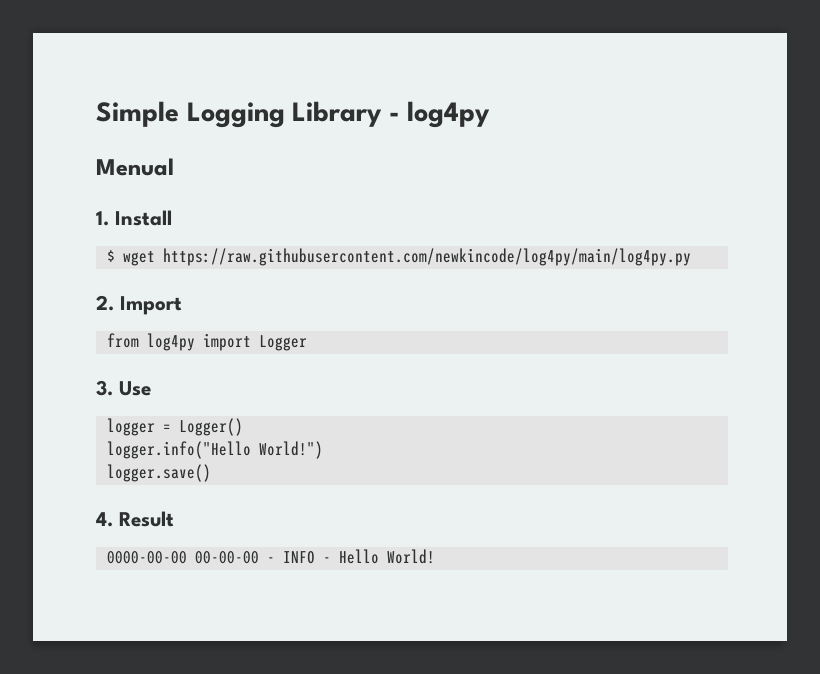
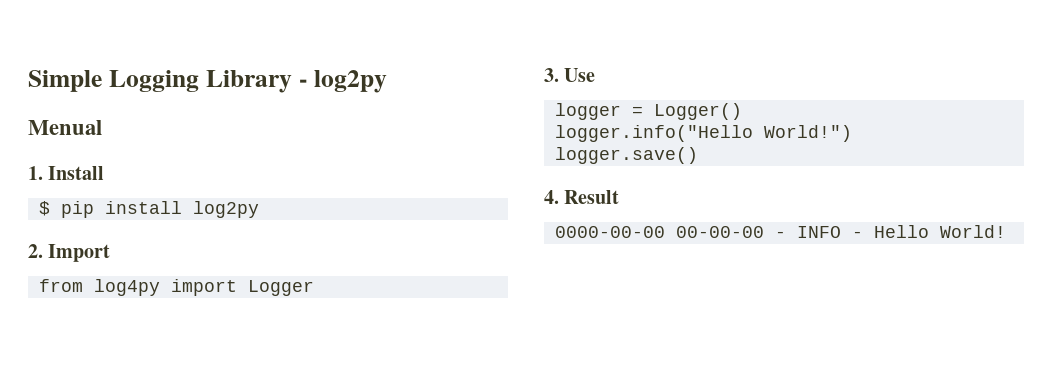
- Simple Logging Library - log4py
+ Simple Logging Library - log2py
- $ wget https://raw.githubusercontent.com/newkincode/log4py/main/log4py.py
+ $ pip install log2py

